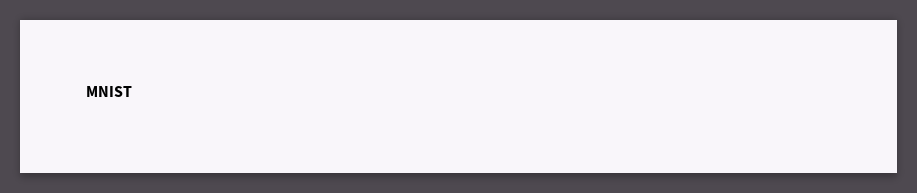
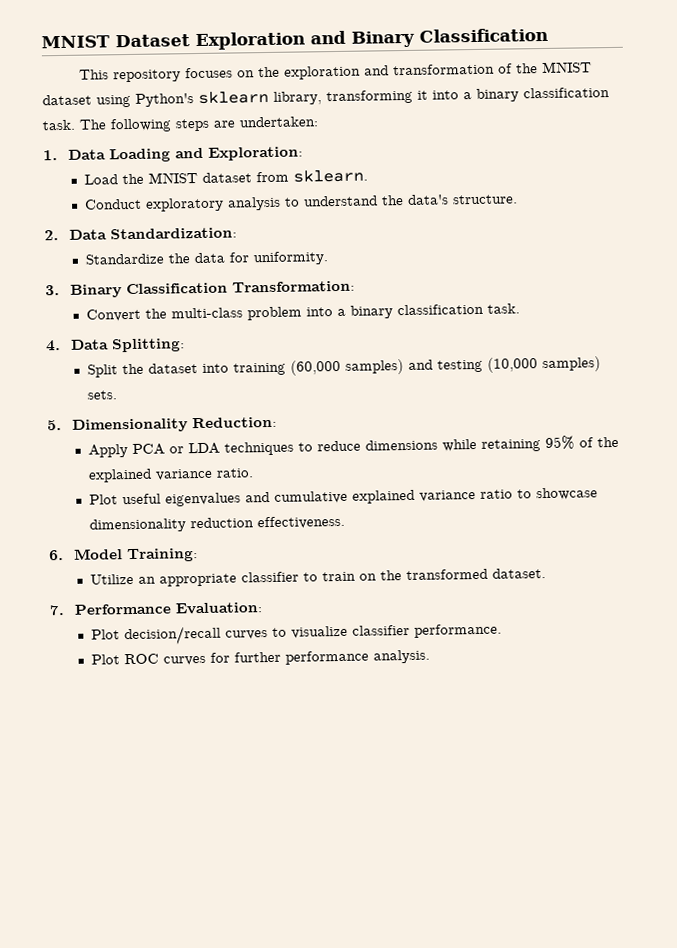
- MNIST
+ MNIST Dataset Exploration and Binary Classification
+ This repository focuses on the exploration and transformation of the MNIST dataset using Python's sklearn library, transforming it into a binary classification task. The following steps are undertaken:
+ 1. Data Loading and Exploration:
+ Load the MNIST dataset from sklearn.
+ Conduct exploratory analysis to understand the data's structure.
+ 2. Data Standardization:
+ Standardize the data for uniformity.
+ 3. Binary Classification Transformation:
+ Convert the multi-class problem into a binary classification task.
+ 4. Data Splitting:
+ Split the dataset into training (60,000 samples) and testing (10,000 samples) sets.
+ 5. Dimensionality Reduction:
+ Apply PCA or LDA techniques to reduce dimensions while retaining 95% of the explained variance ratio.
+ Plot useful eigenvalues and cumulative explained variance ratio to showcase dimensionality reduction effectiveness.
+ 6. Model Training:
+ Utilize an appropriate classifier to train on the transformed dataset.
+ 7. Performance Evaluation:
+ Plot decision/recall curves to visualize classifier performance.
+ Plot ROC curves for further performance analysis.

